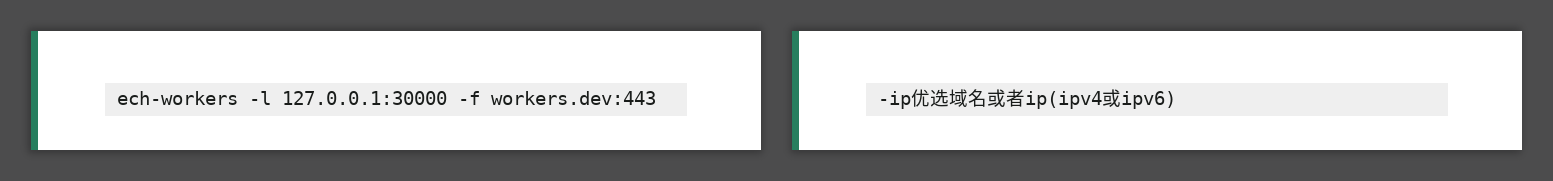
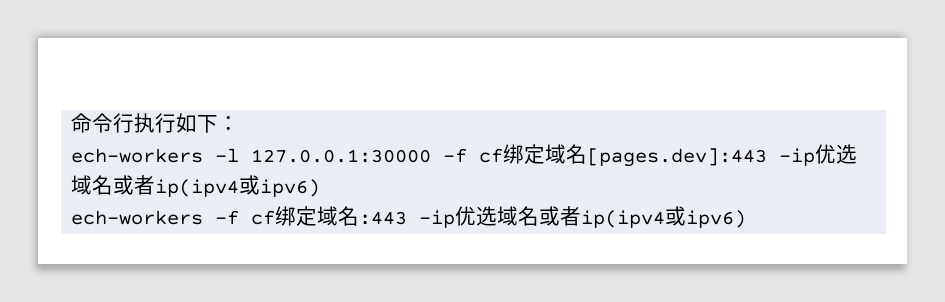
- ech-workers -l 127.0.0.1:30000 -f workers.dev:443 -ip优选域名或者ip(ipv4或ipv6)
+ 命令行执行如下：
+ ech-workers -l 127.0.0.1:30000 -f cf绑定域名[pages.dev]:443 -ip优选域名或者ip(ipv4或ipv6)
+ ech-workers -f cf绑定域名:443 -ip优选域名或者ip(ipv4或ipv6)

